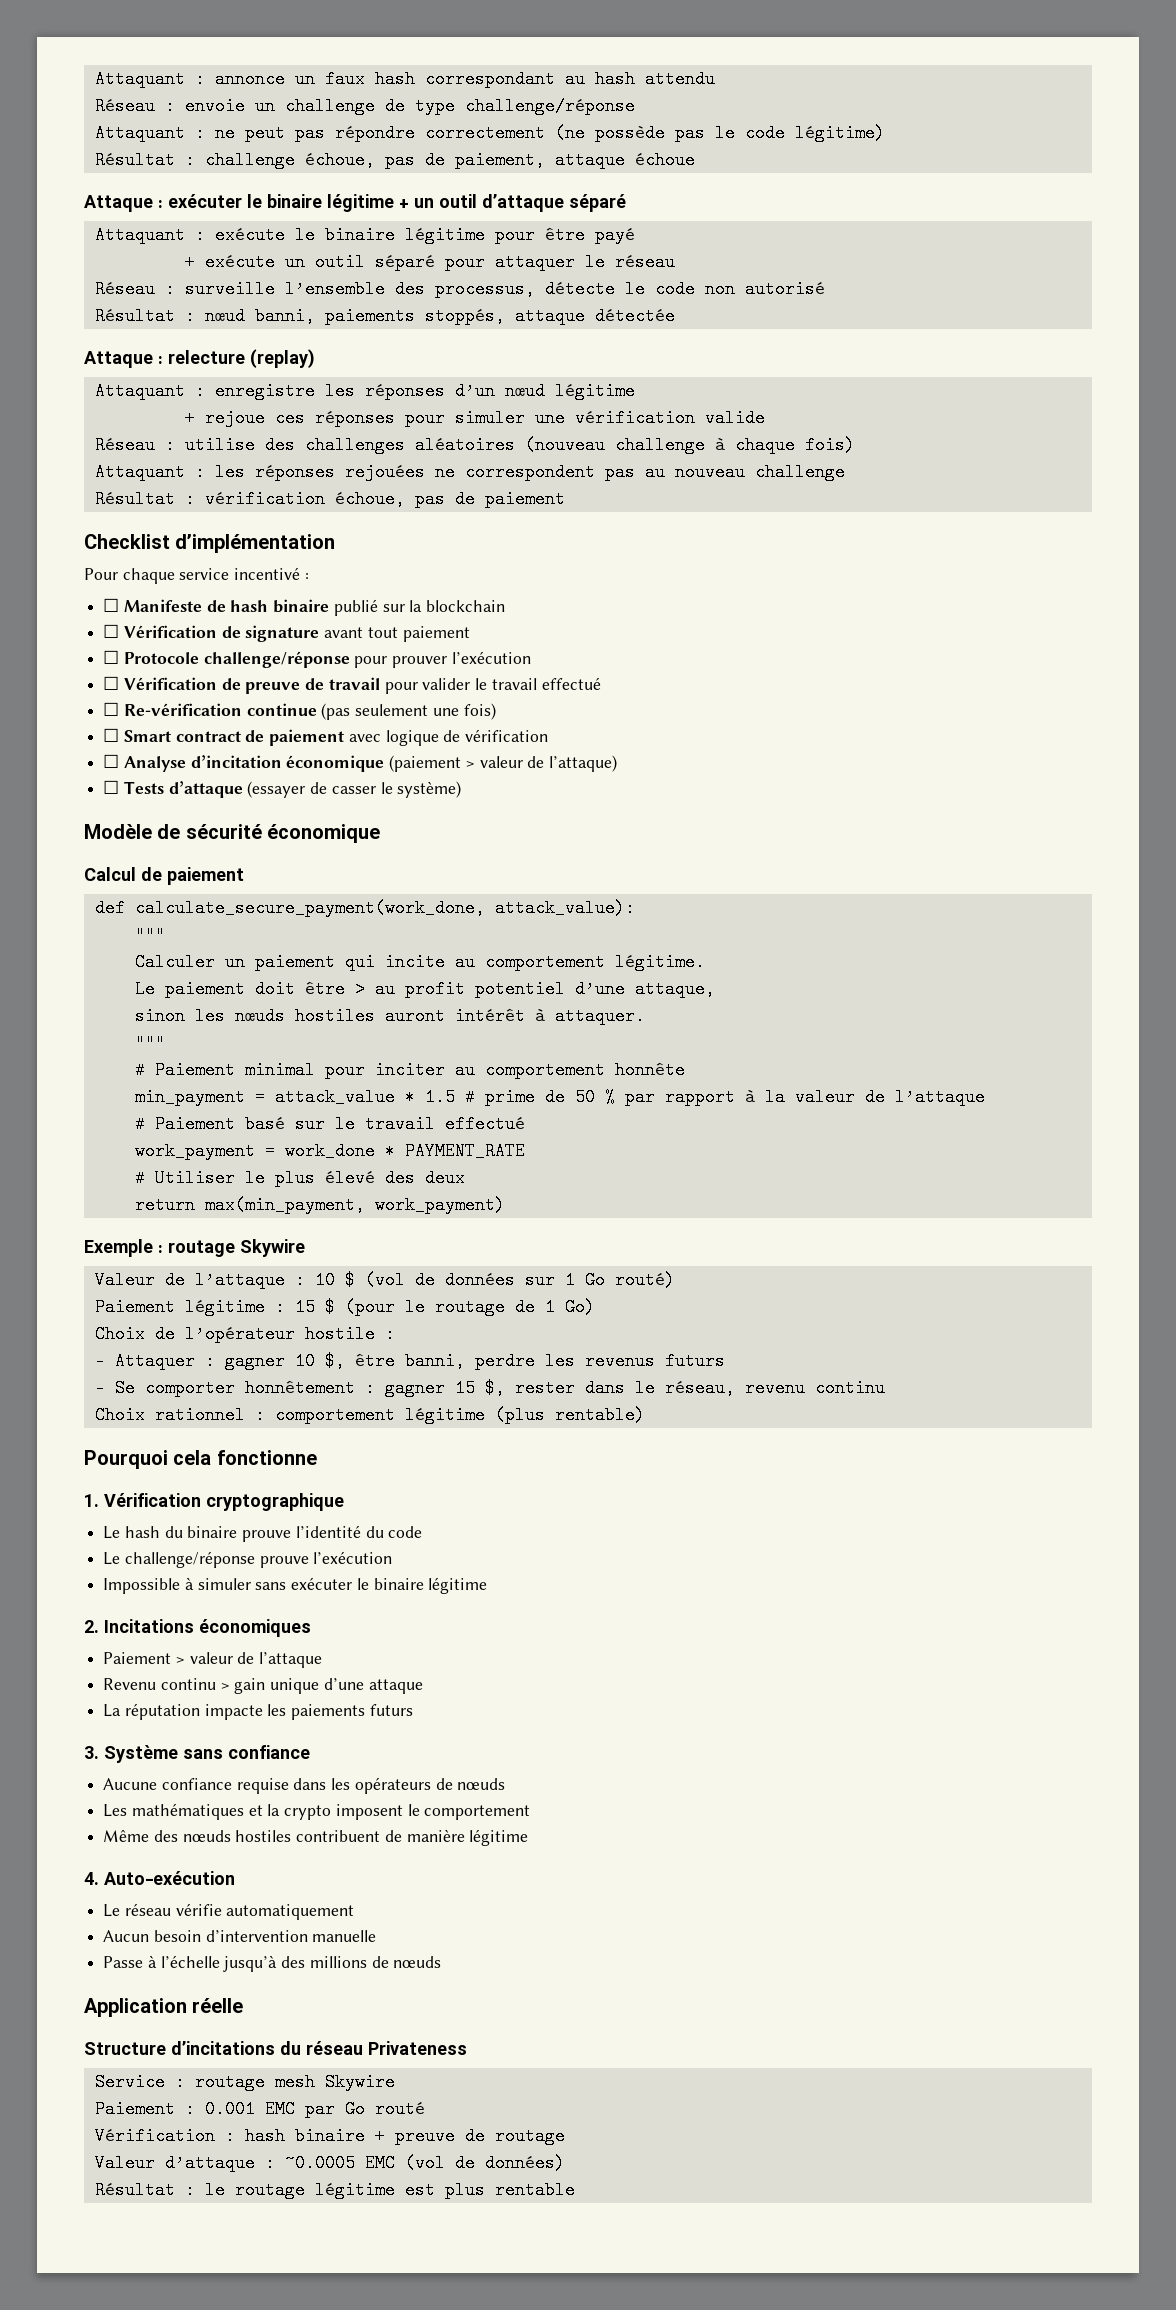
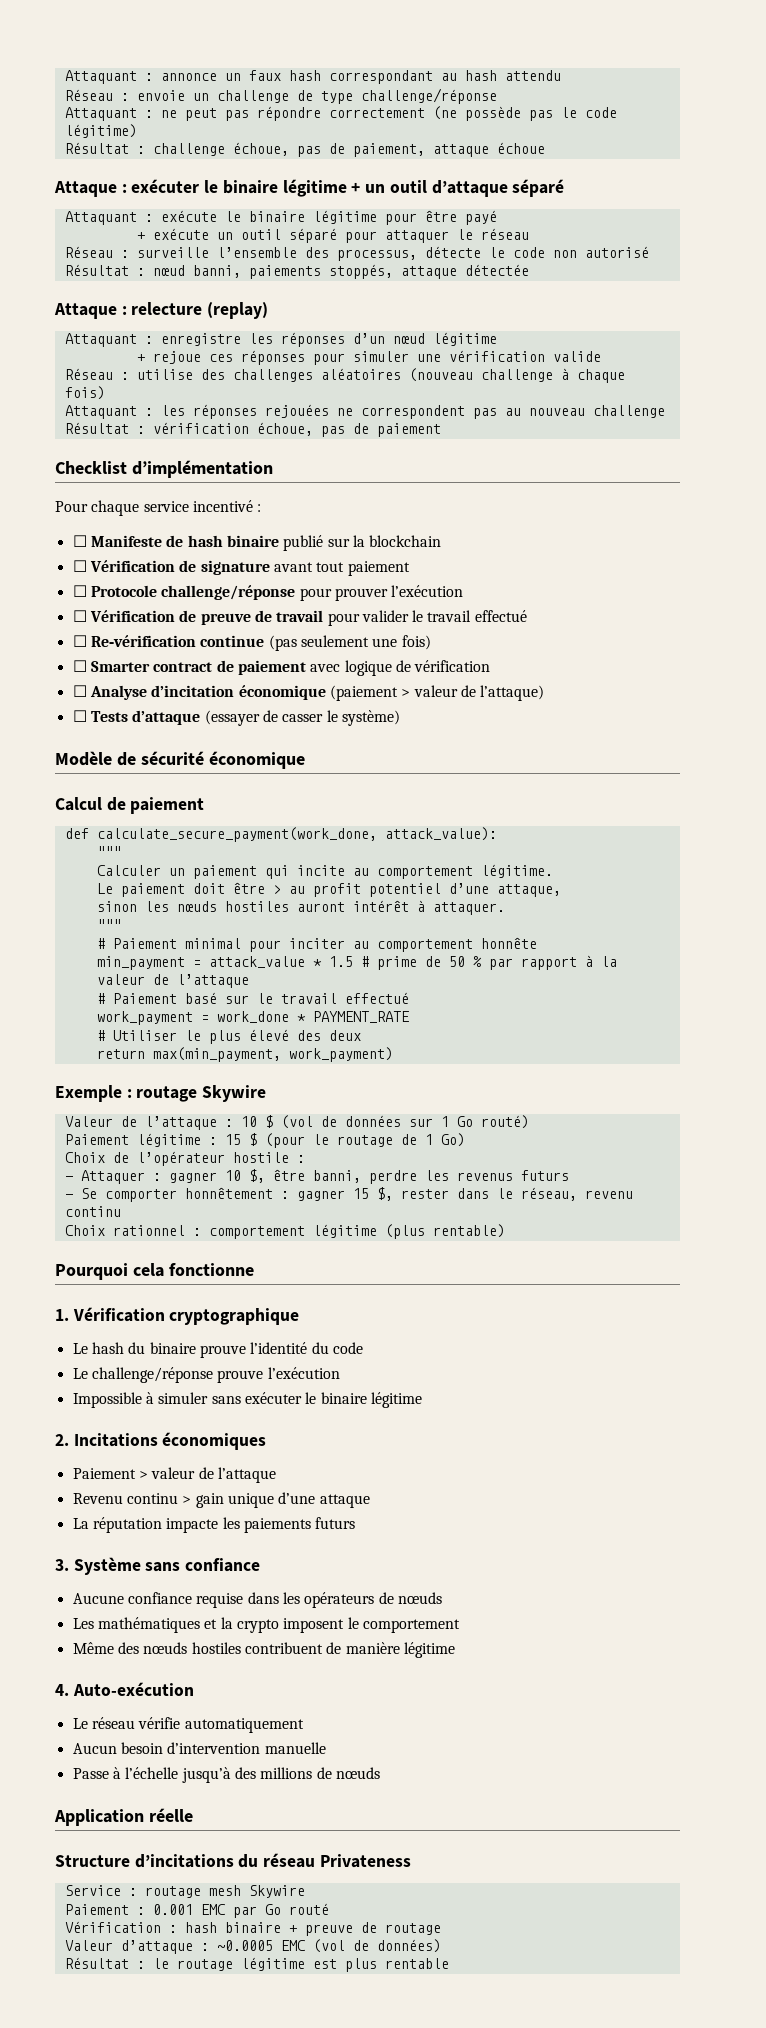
- ☐ Smart contract de paiement avec logique de vérification
+ ☐ Smarter contract de paiement avec logique de vérification

